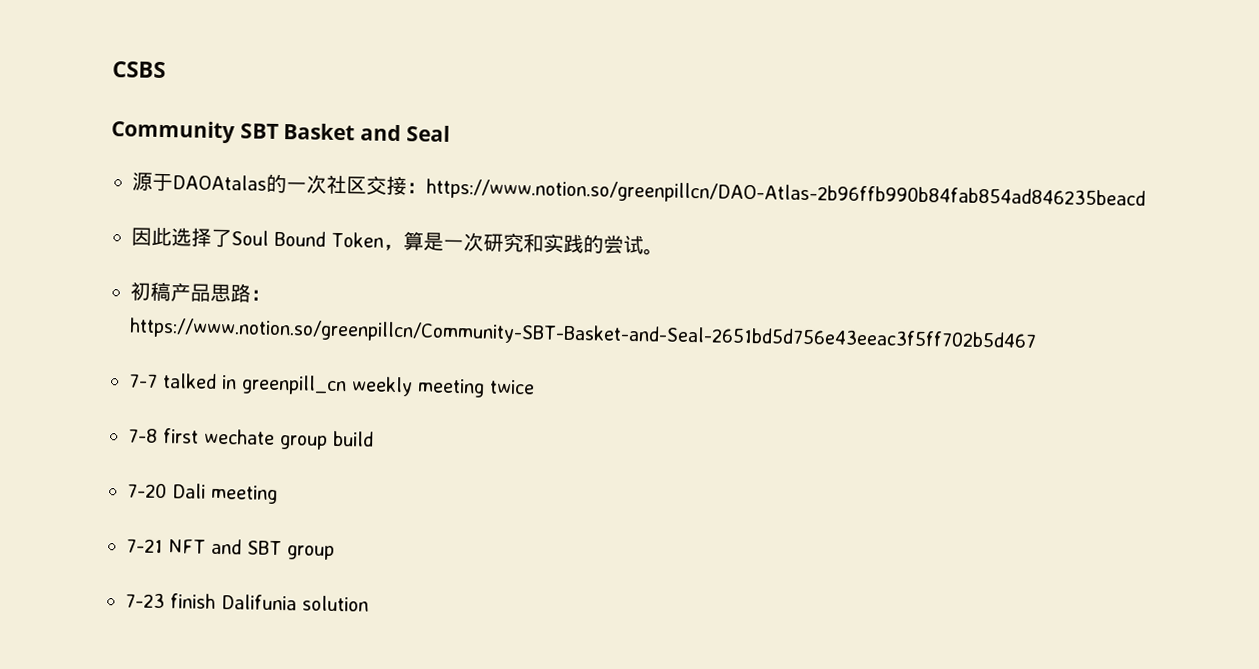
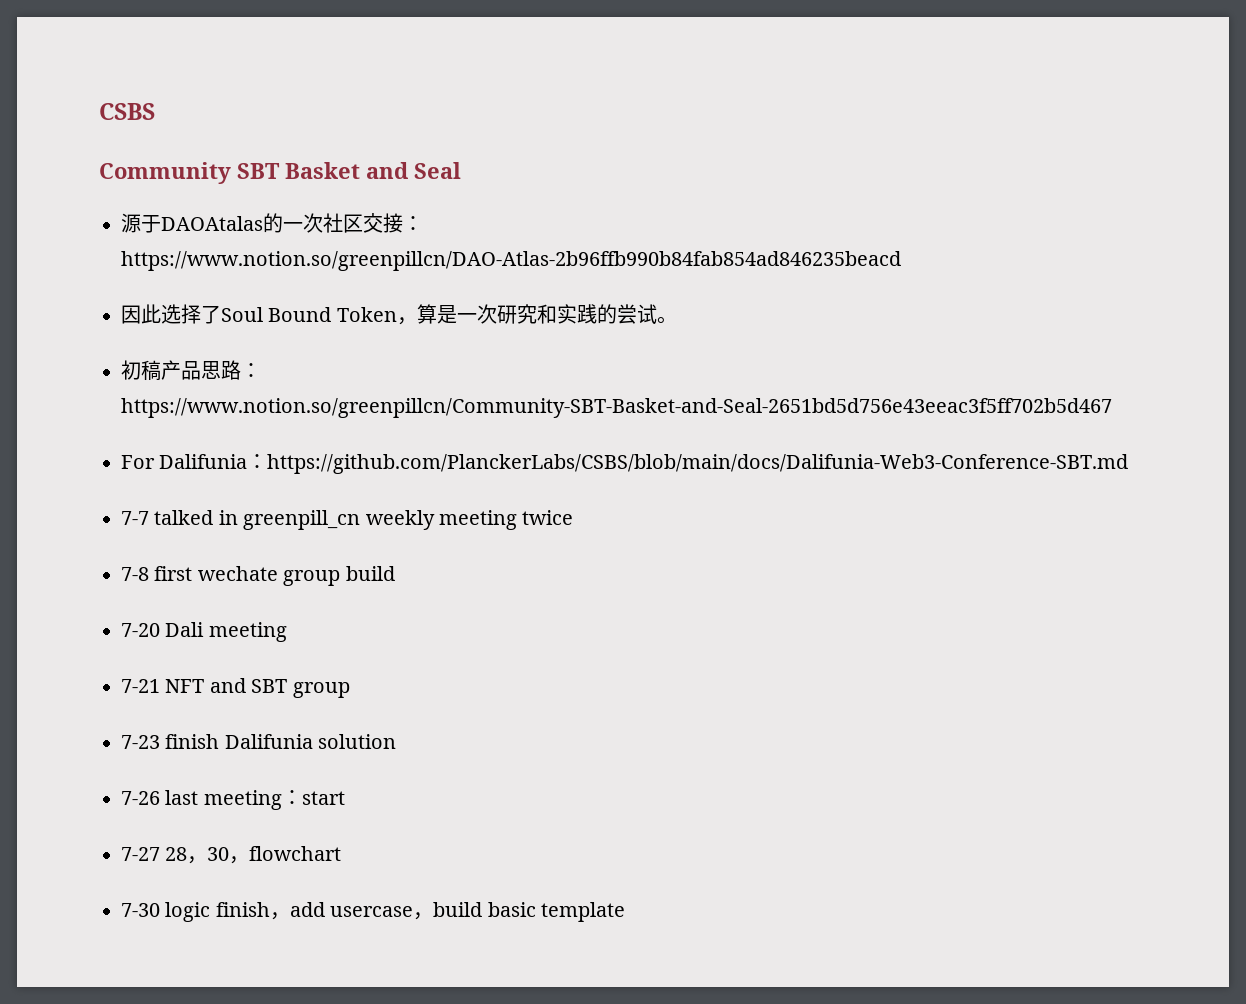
+ For Dalifunia：https://github.com/PlanckerLabs/CSBS/blob/main/docs/Dalifunia-Web3-Conference-SBT.md
+ 7-26 last meeting：start
+ 7-27 28，30，flowchart
+ 7-30 logic finish，add usercase，build basic template

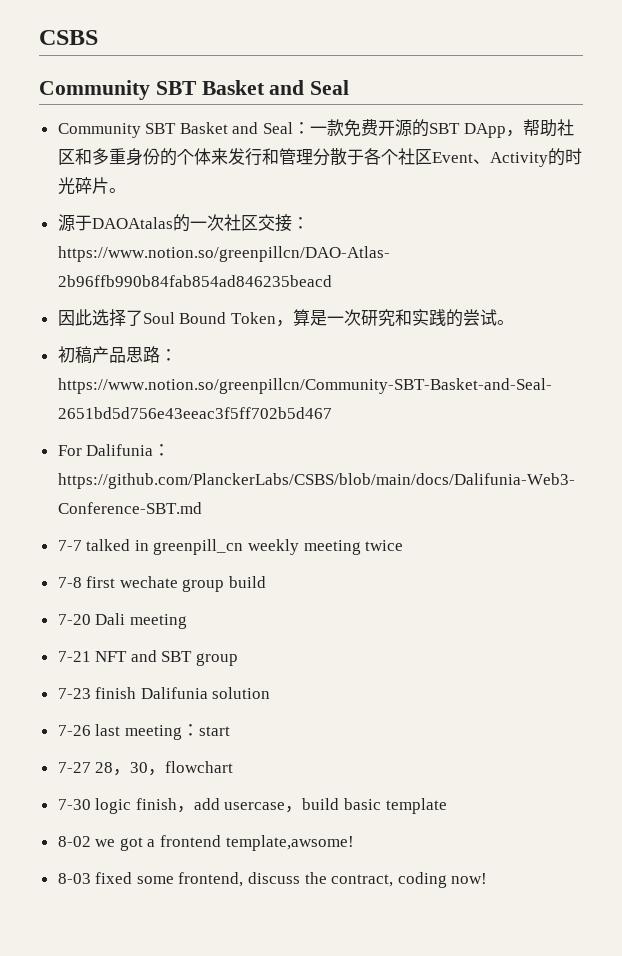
+ Community SBT Basket and Seal：一款免费开源的SBT DApp，帮助社区和多重身份的个体来发行和管理分散于各个社区Event、Activity的时光碎片。
+ 8-02 we got a frontend template,awsome!
+ 8-03 fixed some frontend, discuss the contract, coding now!

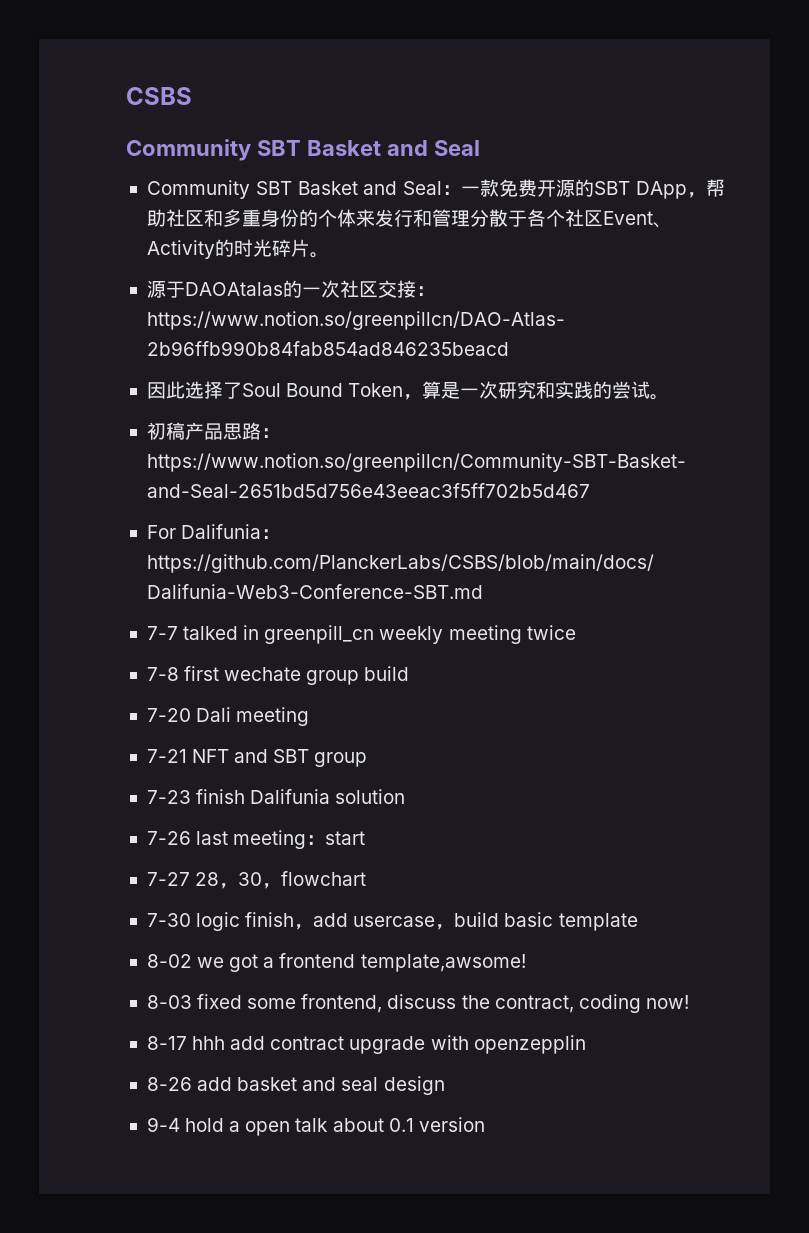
+ 8-17 hhh add contract upgrade with openzepplin
+ 8-26 add basket and seal design
+ 9-4 hold a open talk about 0.1 version

